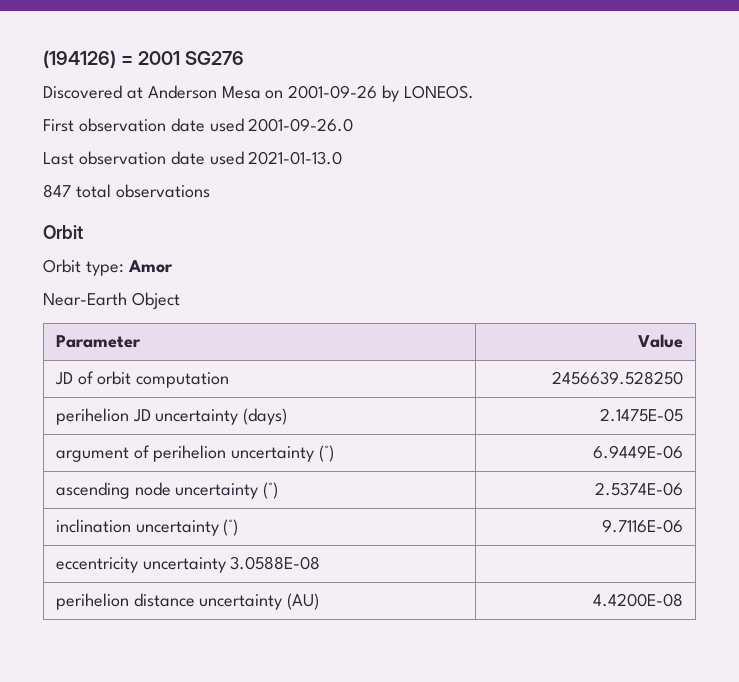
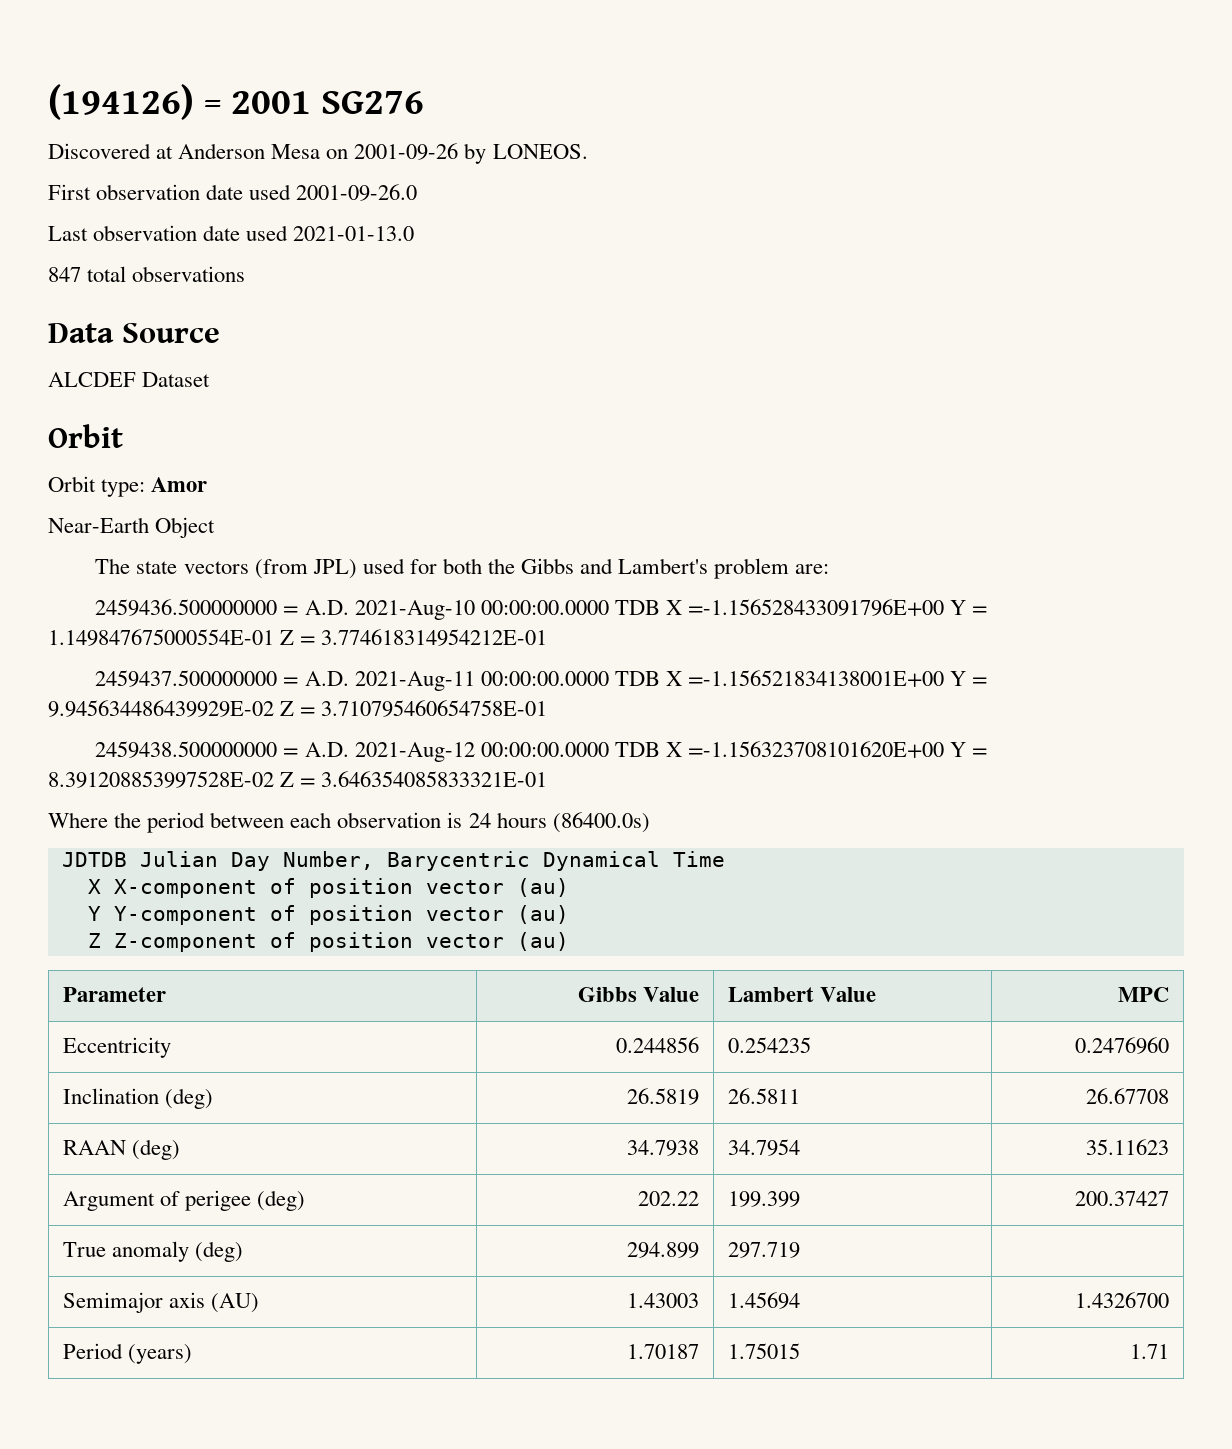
+ Data Source
+ ALCDEF Dataset
+ The state vectors (from JPL) used for both the Gibbs and Lambert's problem are:
+ 2459436.500000000 = A.D. 2021-Aug-10 00:00:00.0000 TDB X =-1.156528433091796E+00 Y = 1.149847675000554E-01 Z = 3.774618314954212E-01
+ 2459437.500000000 = A.D. 2021-Aug-11 00:00:00.0000 TDB X =-1.156521834138001E+00 Y = 9.945634486439929E-02 Z = 3.710795460654758E-01
+ 2459438.500000000 = A.D. 2021-Aug-12 00:00:00.0000 TDB X =-1.156323708101620E+00 Y = 8.391208853997528E-02 Z = 3.646354085833321E-01
+ Where the period between each observation is 24 hours (86400.0s)
+ JDTDB Julian Day Number, Barycentric Dynamical Time
+ X X-component of position vector (au)
+ Y Y-component of position vector (au)
+ Z Z-component of position vector (au)
- Parameter | Value
- JD of orbit computation | 2456639.528250
- perihelion JD uncertainty (days) | 2.1475E-05
- argument of perihelion uncertainty (°) | 6.9449E-06
- ascending node uncertainty (°) | 2.5374E-06
- inclination uncertainty (°) | 9.7116E-06
- eccentricity uncertainty 3.0588E-08 |
- perihelion distance uncertainty (AU) | 4.4200E-08
+ Parameter | Gibbs Value | Lambert Value | MPC
+ Eccentricity | 0.244856 | 0.254235 | 0.2476960
+ Inclination (deg) | 26.5819 | 26.5811 | 26.67708
+ RAAN (deg) | 34.7938 | 34.7954 | 35.11623
+ Argument of perigee (deg) | 202.22 | 199.399 | 200.37427
+ True anomaly (deg) | 294.899 | 297.719 |
+ Semimajor axis (AU) | 1.43003 | 1.45694 | 1.4326700
+ Period (years) | 1.70187 | 1.75015 | 1.71

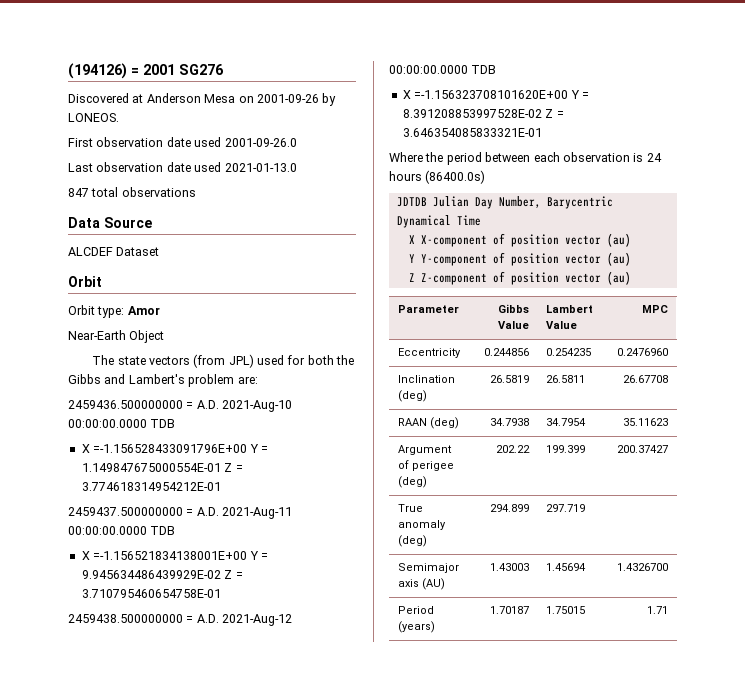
- 2459436.500000000 = A.D. 2021-Aug-10 00:00:00.0000 TDB X =-1.156528433091796E+00 Y = 1.149847675000554E-01 Z = 3.774618314954212E-01
+ 2459436.500000000 = A.D. 2021-Aug-10 00:00:00.0000 TDB
+ X =-1.156528433091796E+00 Y = 1.149847675000554E-01 Z = 3.774618314954212E-01
- 2459437.500000000 = A.D. 2021-Aug-11 00:00:00.0000 TDB X =-1.156521834138001E+00 Y = 9.945634486439929E-02 Z = 3.710795460654758E-01
+ 2459437.500000000 = A.D. 2021-Aug-11 00:00:00.0000 TDB
+ X =-1.156521834138001E+00 Y = 9.945634486439929E-02 Z = 3.710795460654758E-01
- 2459438.500000000 = A.D. 2021-Aug-12 00:00:00.0000 TDB X =-1.156323708101620E+00 Y = 8.391208853997528E-02 Z = 3.646354085833321E-01
+ 2459438.500000000 = A.D. 2021-Aug-12 00:00:00.0000 TDB
+ X =-1.156323708101620E+00 Y = 8.391208853997528E-02 Z = 3.646354085833321E-01

